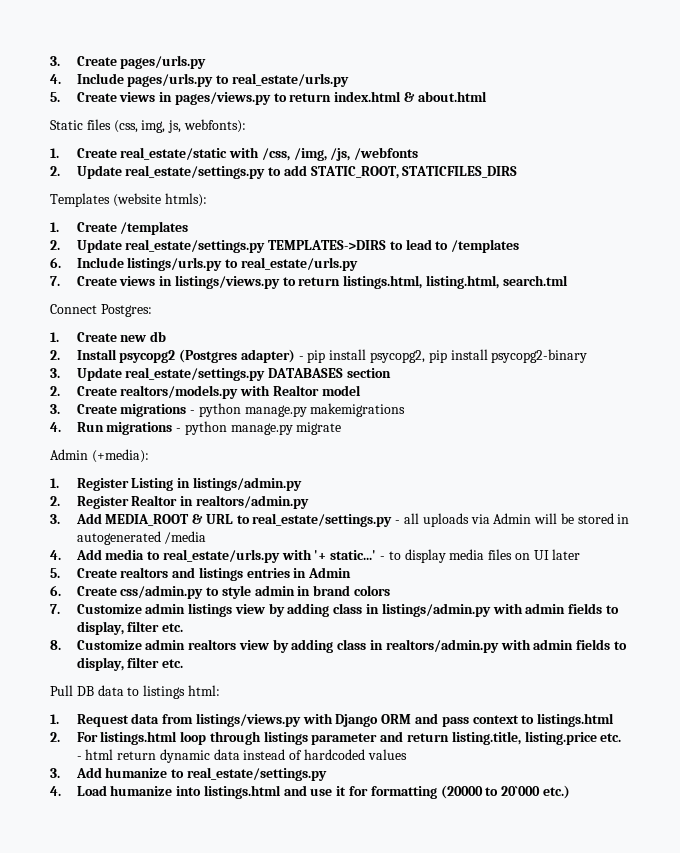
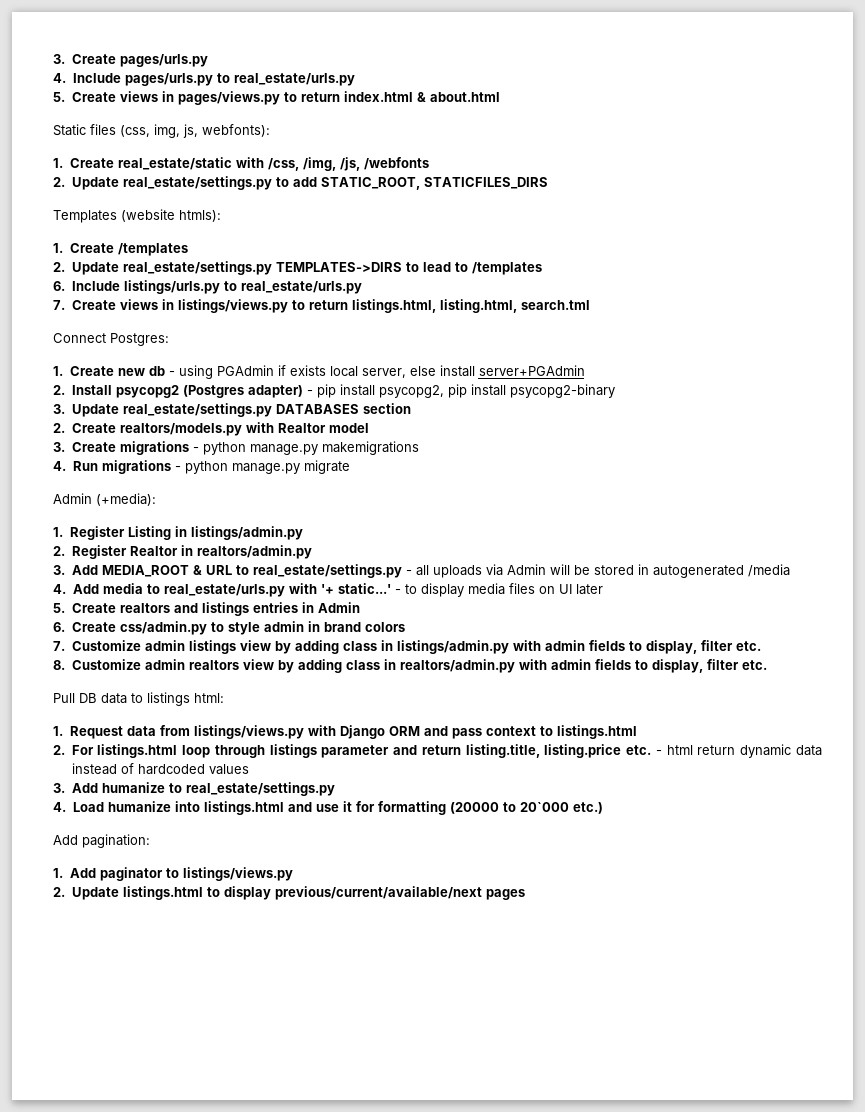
- 1. Create new db
+ 1. Create new db - using PGAdmin if exists local server, else install server+PGAdmin
+ Add pagination:
+ 1. Add paginator to listings/views.py
+ 2. Update listings.html to display previous/current/available/next pages

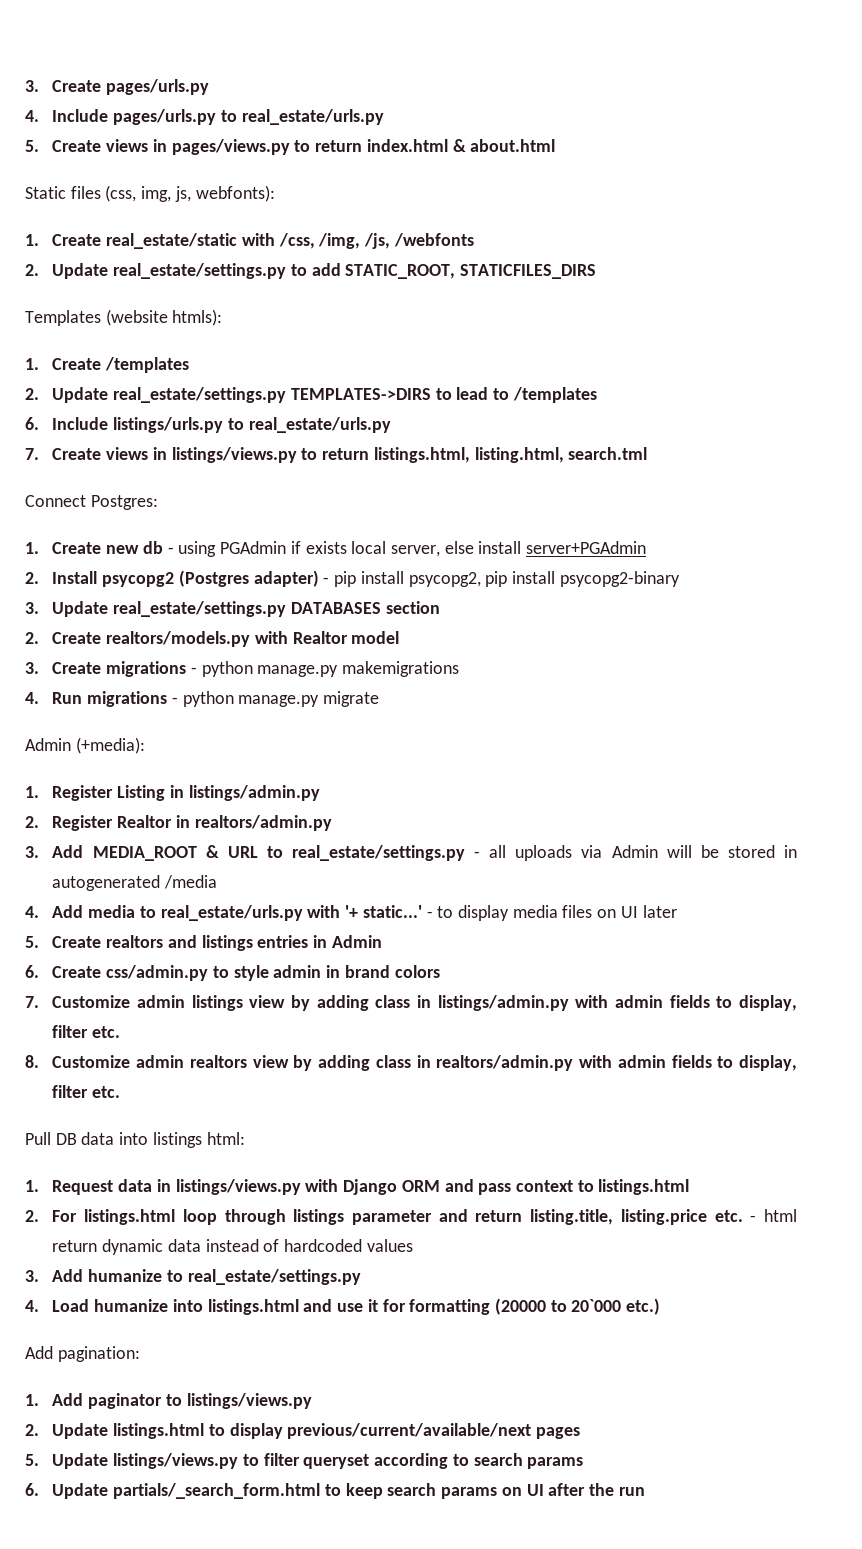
- Pull DB data to listings html:
+ Pull DB data into listings html:
- 1. Request data from listings/views.py with Django ORM and pass context to listings.html
+ 1. Request data in listings/views.py with Django ORM and pass context to listings.html
+ 5. Update listings/views.py to filter queryset according to search params
+ 6. Update partials/_search_form.html to keep search params on UI after the run

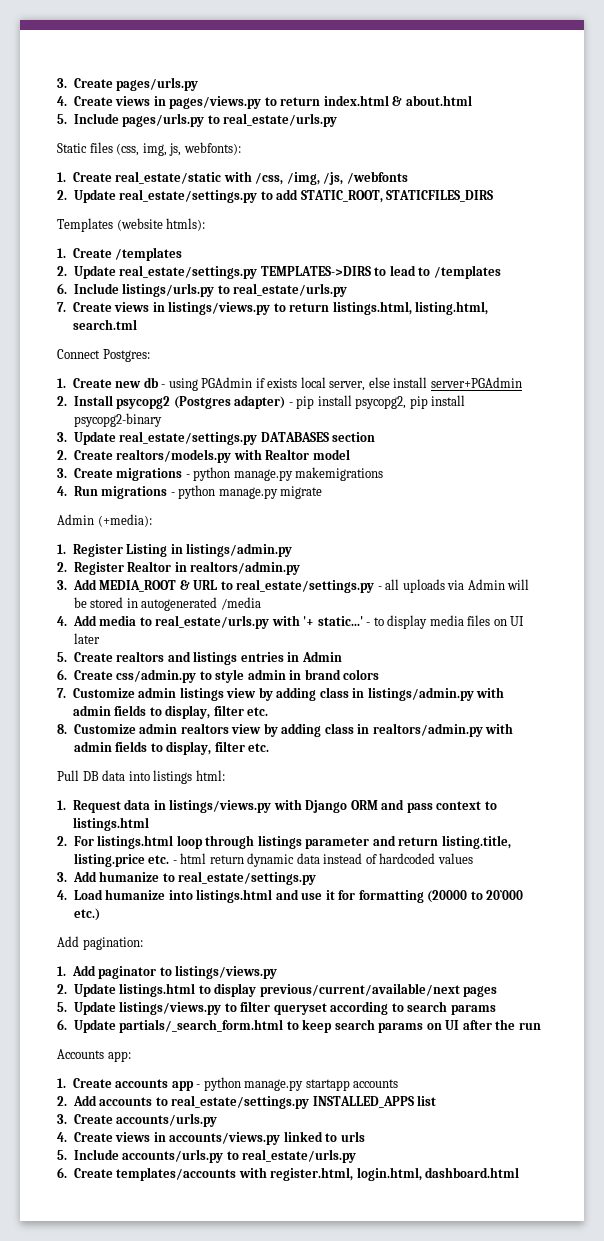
- 4. Include pages/urls.py to real_estate/urls.py
- 5. Create views in pages/views.py to return index.html & about.html
+ 4. Create views in pages/views.py to return index.html & about.html
+ 5. Include pages/urls.py to real_estate/urls.py
+ Accounts app:
+ 1. Create accounts app - python manage.py startapp accounts
+ 2. Add accounts to real_estate/settings.py INSTALLED_APPS list
+ 3. Create accounts/urls.py
+ 4. Create views in accounts/views.py linked to urls
+ 5. Include accounts/urls.py to real_estate/urls.py
+ 6. Create templates/accounts with register.html, login.html, dashboard.html

